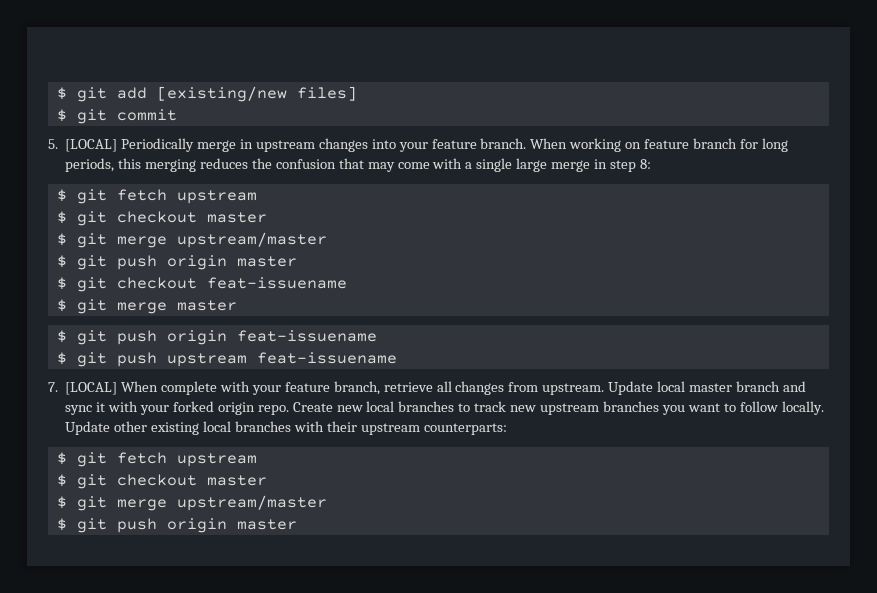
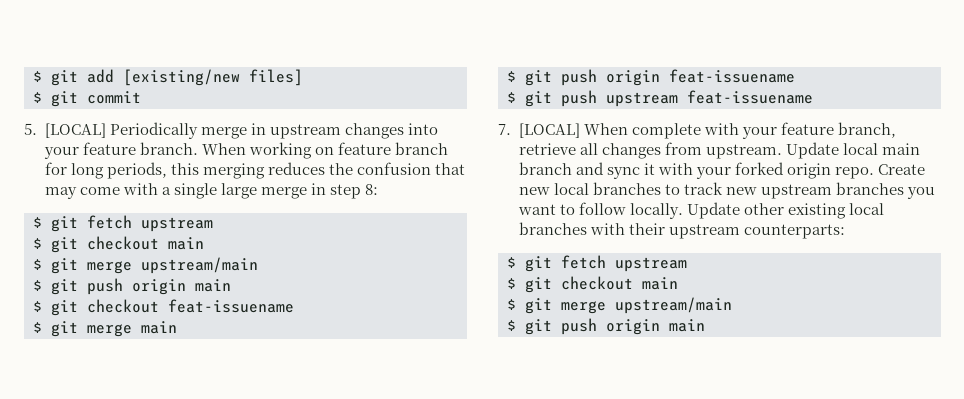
  When working on feature branch for long periods, this merging reduces the confusion that may come with a single large merge in step 8:
  $ git fetch upstream
- $ git checkout master
- $ git merge upstream/master
- $ git push origin master
+ $ git checkout main
+ $ git merge upstream/main
+ $ git push origin main
- $ git merge master
+ $ git merge main
- Update local master branch and sync it with your forked origin repo.
+ Update local main branch and sync it with your forked origin repo.
  Update other existing local branches with their upstream counterparts:
  $ git fetch upstream
- $ git checkout master
- $ git merge upstream/master
- $ git push origin master
+ $ git checkout main
+ $ git merge upstream/main
+ $ git push origin main

